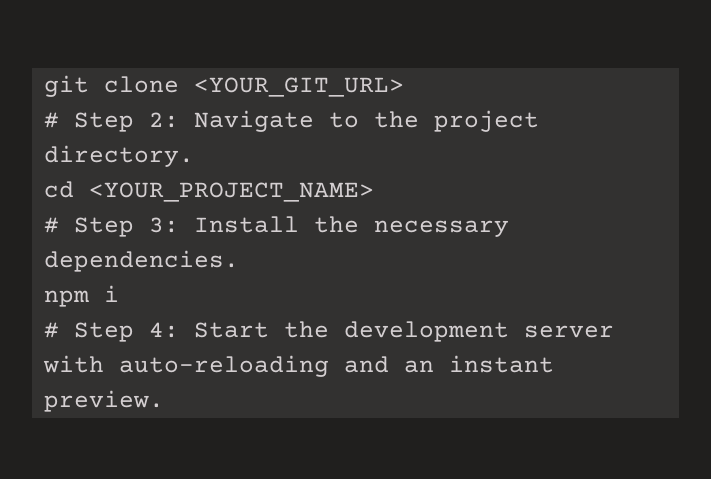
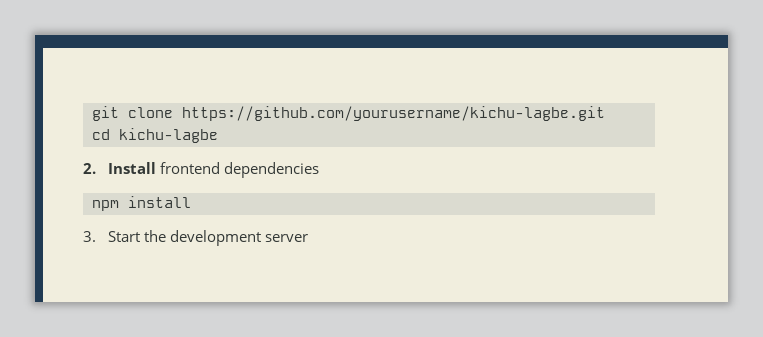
- git clone <YOUR_GIT_URL>
- # Step 2: Navigate to the project directory.
- cd <YOUR_PROJECT_NAME>
- # Step 3: Install the necessary dependencies.
- npm i
- # Step 4: Start the development server with auto-reloading and an instant preview.
+ git clone https://github.com/yourusername/kichu-lagbe.git
+ cd kichu-lagbe
+ 2. Install frontend dependencies
+ npm install
+ 3. Start the development server

